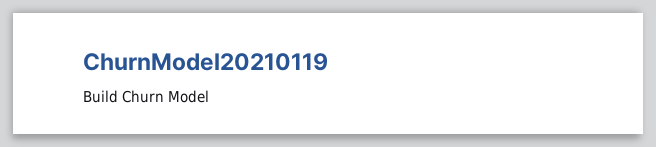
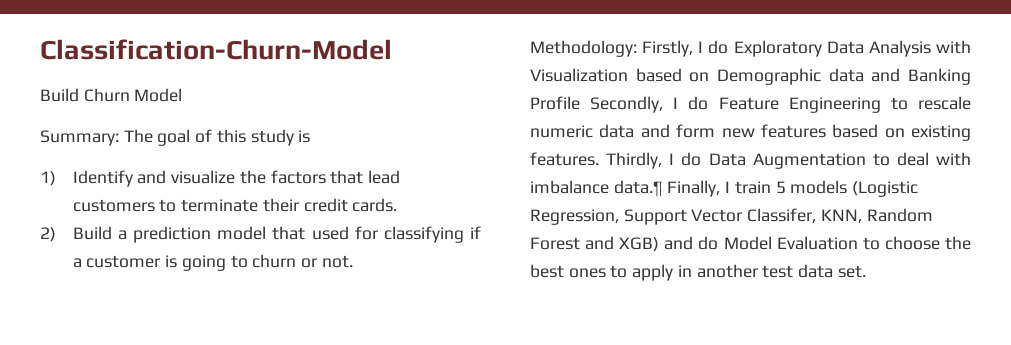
- ChurnModel20210119
+ Classification-Churn-Model
+ Summary: The goal of this study is
+ 1) Identify and visualize the factors that lead customers to terminate their credit cards.
+ 2) Build a prediction model that used for classifying if a customer is going to churn or not.
+ Methodology: Firstly, I do Exploratory Data Analysis with Visualization based on Demographic data and Banking Profile Secondly, I do Feature Engineering to rescale numeric data and form new features based on existing features. Thirdly, I do Data Augmentation to deal with imbalance data.¶ Finally, I train 5 models (Logistic Regression, Support Vector Classifer, KNN, Random Forest and XGB) and do Model Evaluation to choose the best ones to apply in another test data set.

